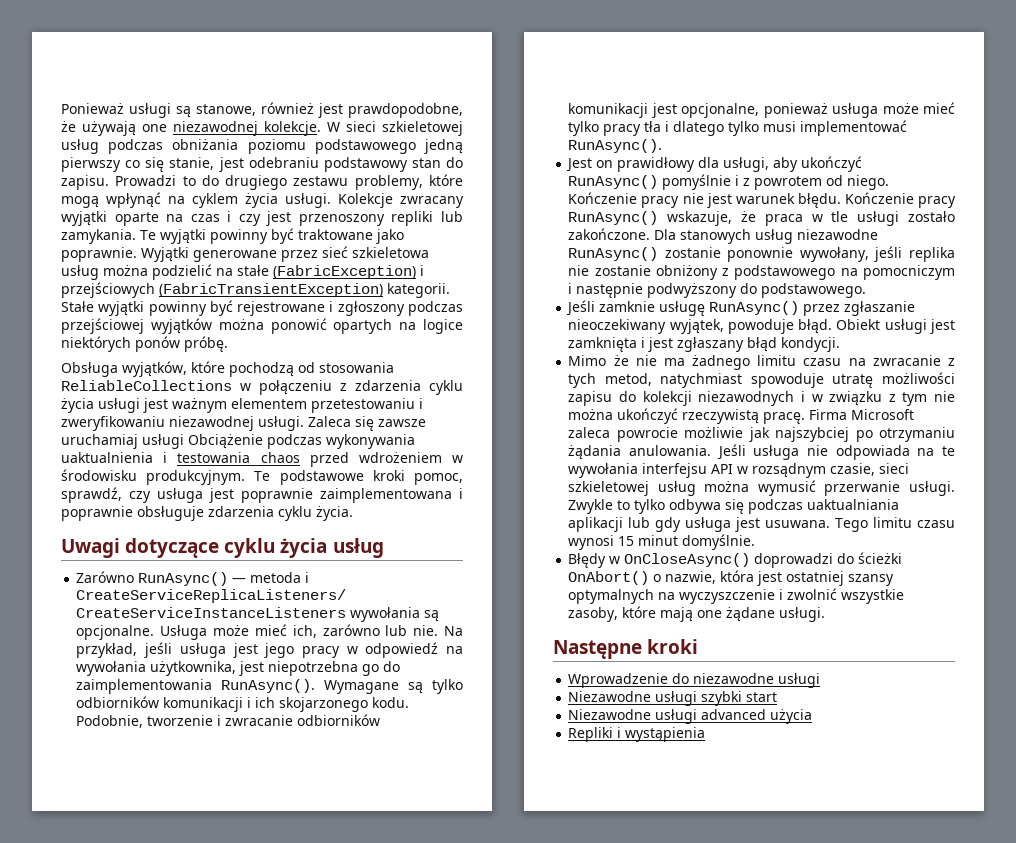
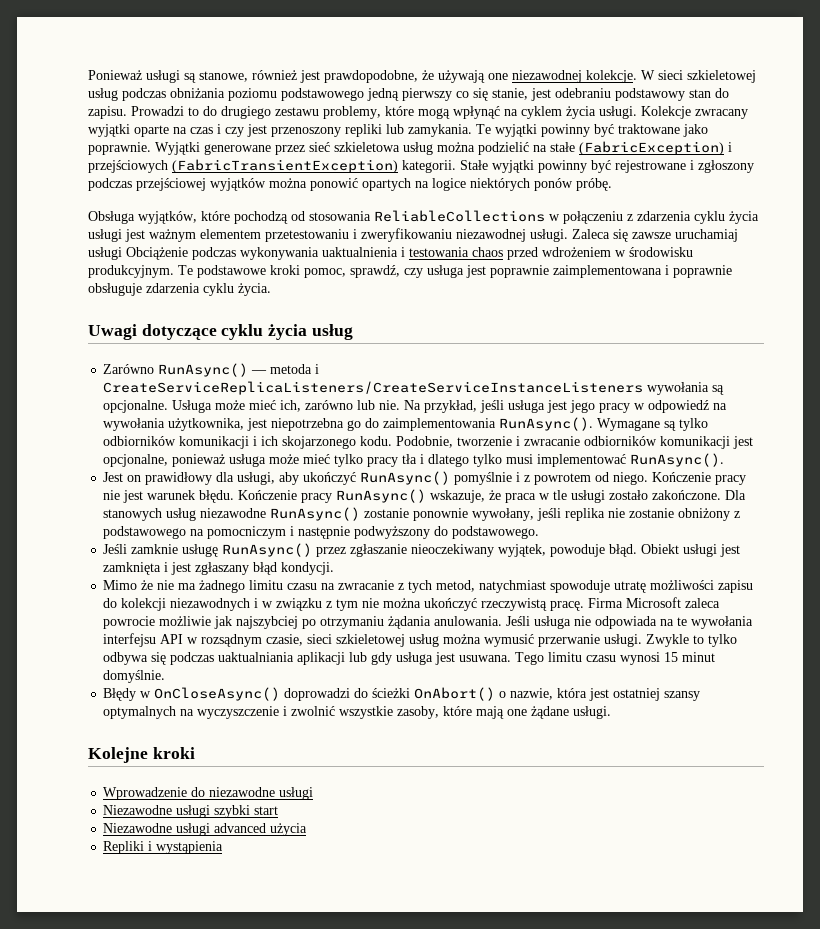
- Następne kroki
+ Kolejne kroki

